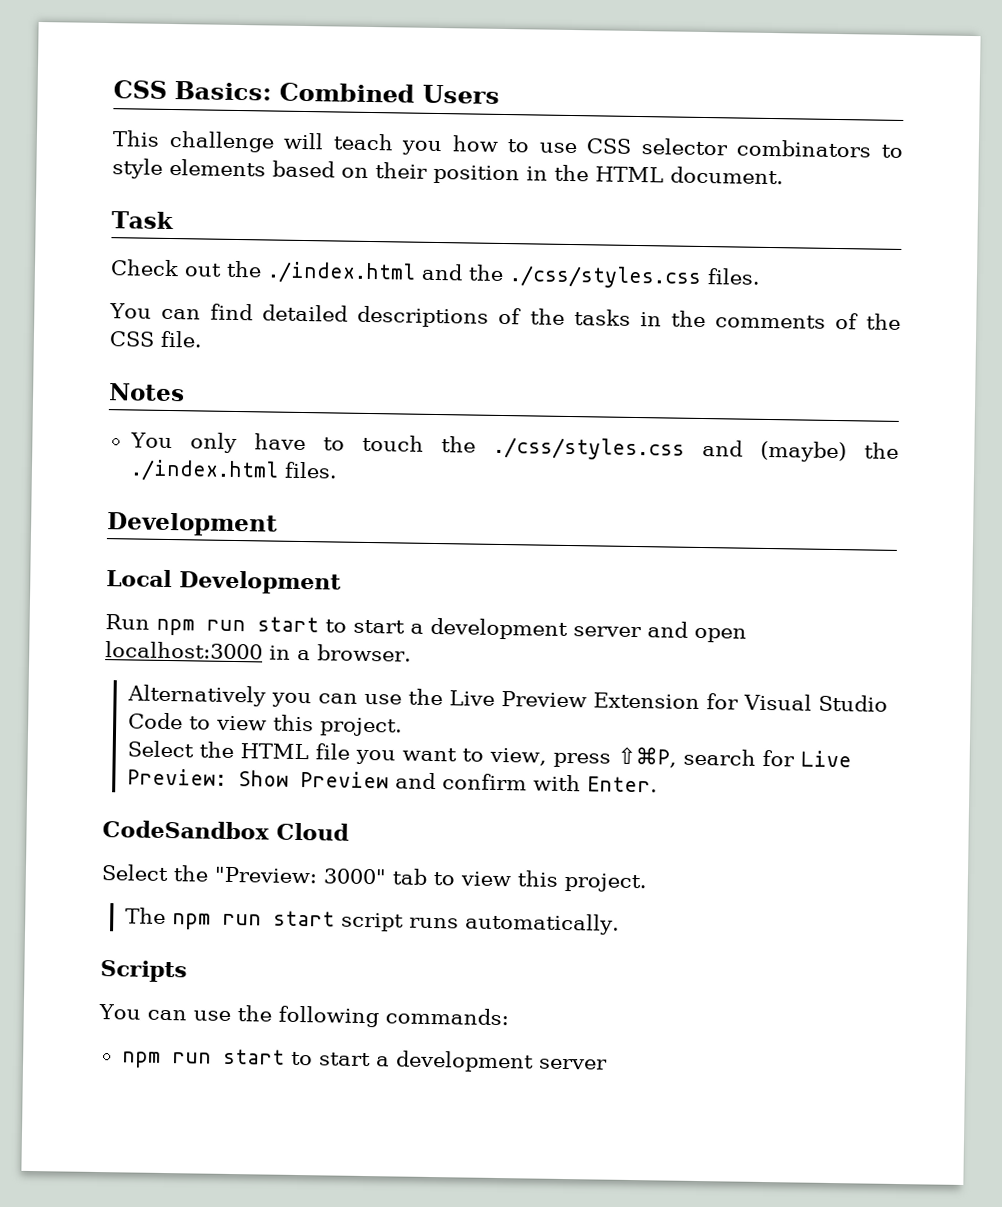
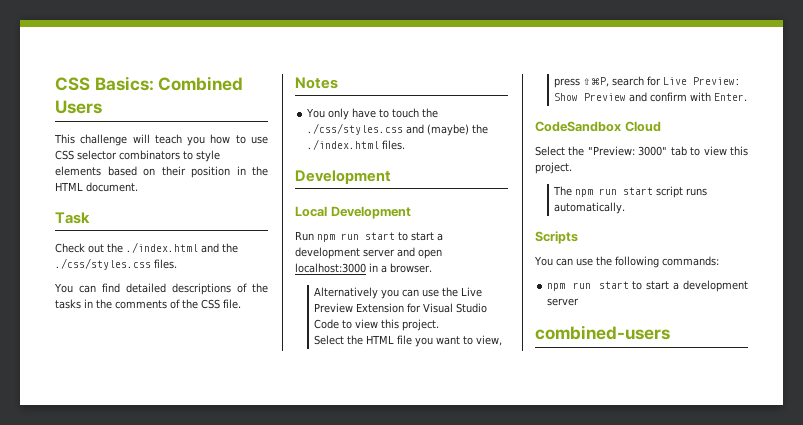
+ combined-users

